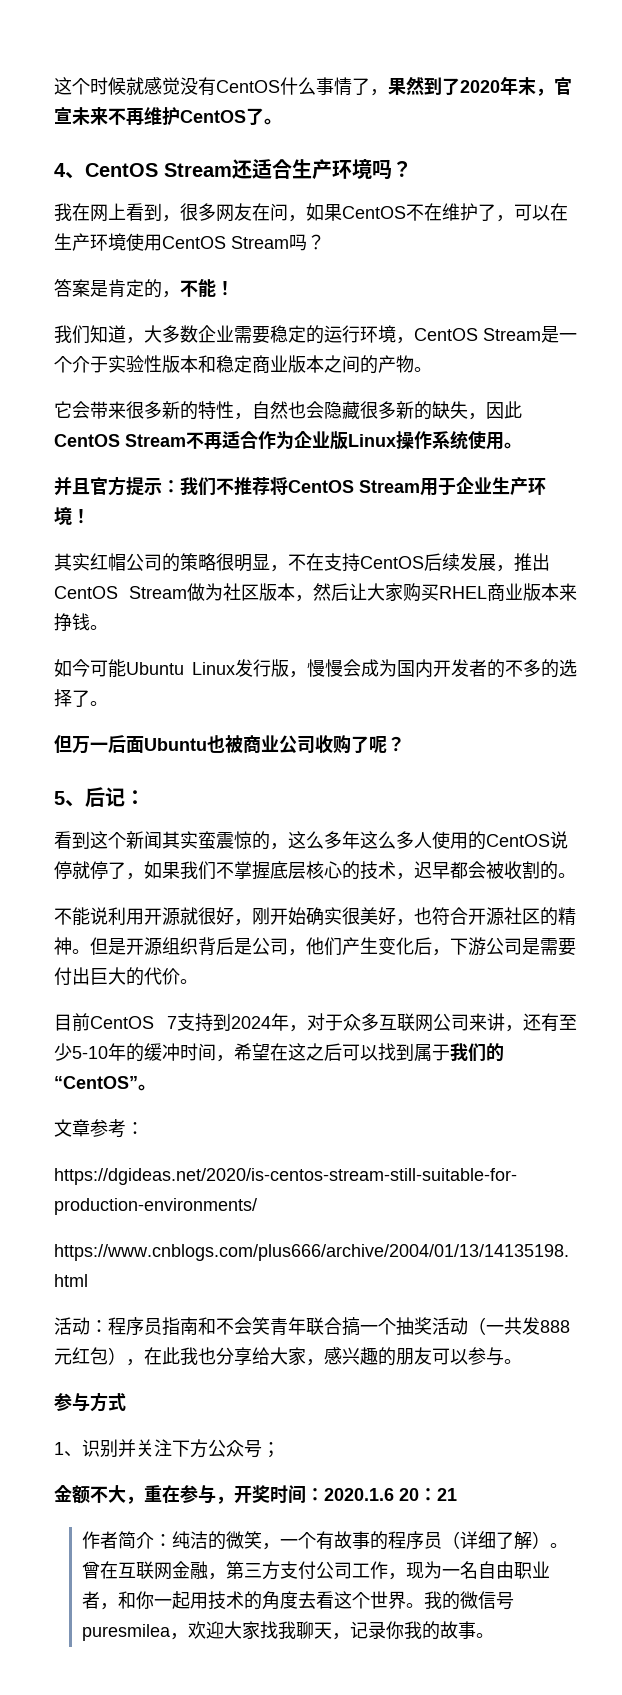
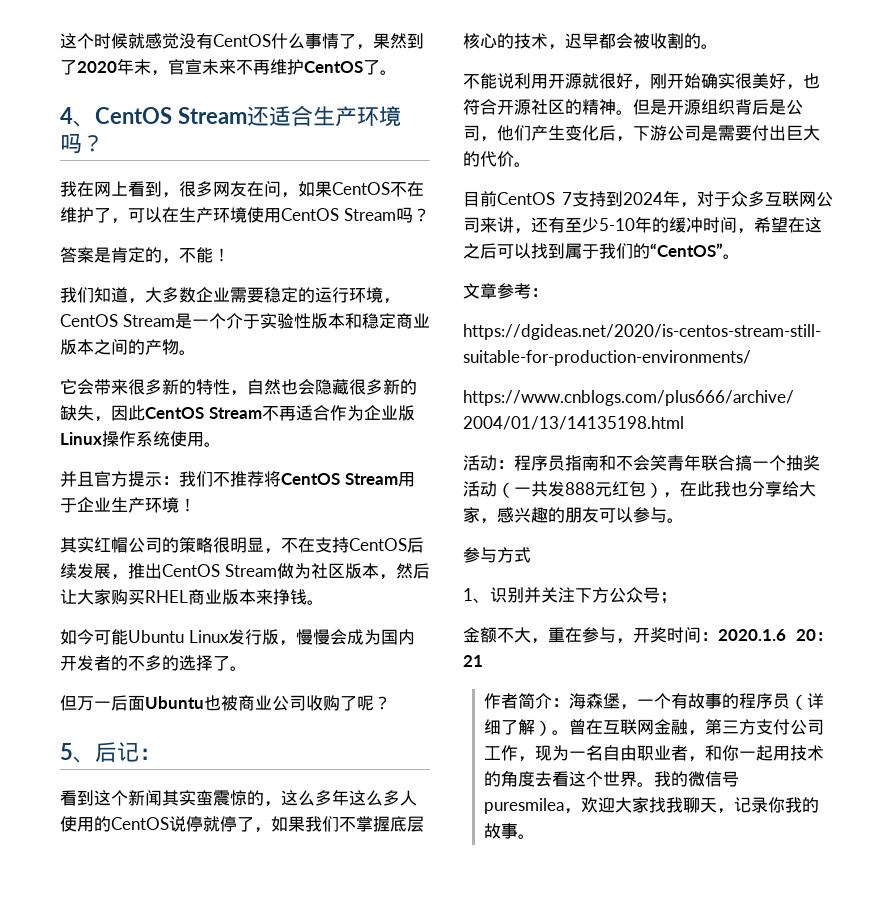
- 作者简介：纯洁的微笑，一个有故事的程序员（详细了解）。
+ 作者简介：海森堡，一个有故事的程序员（详细了解）。

